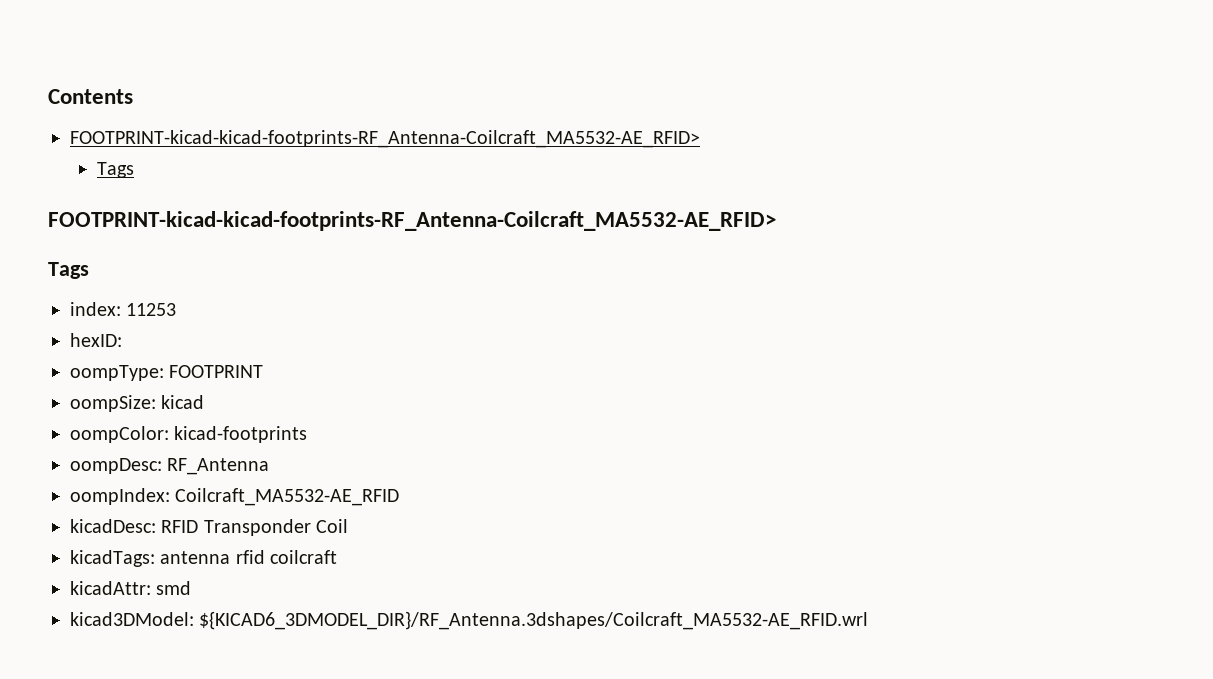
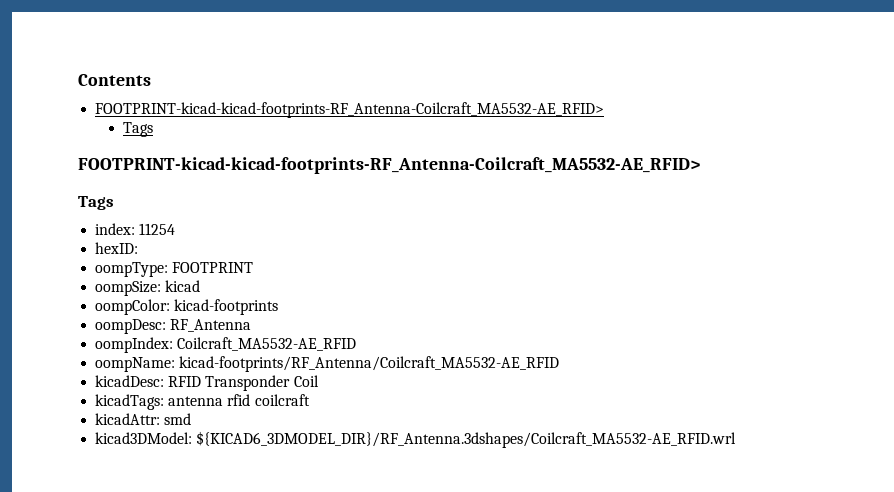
- index: 11253
+ index: 11254
+ oompName: kicad-footprints/RF_Antenna/Coilcraft_MA5532-AE_RFID

